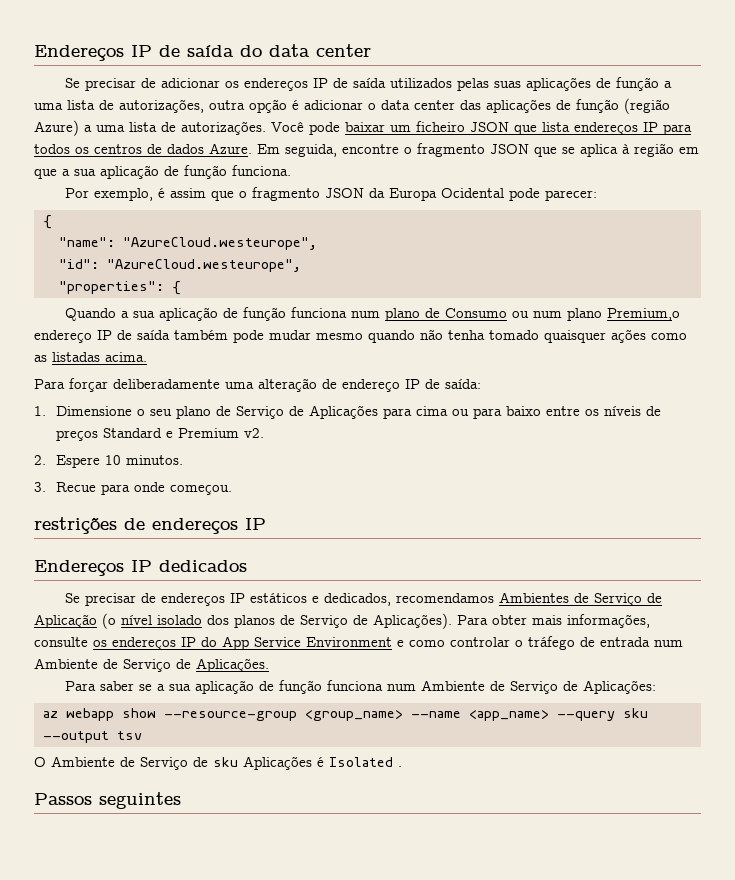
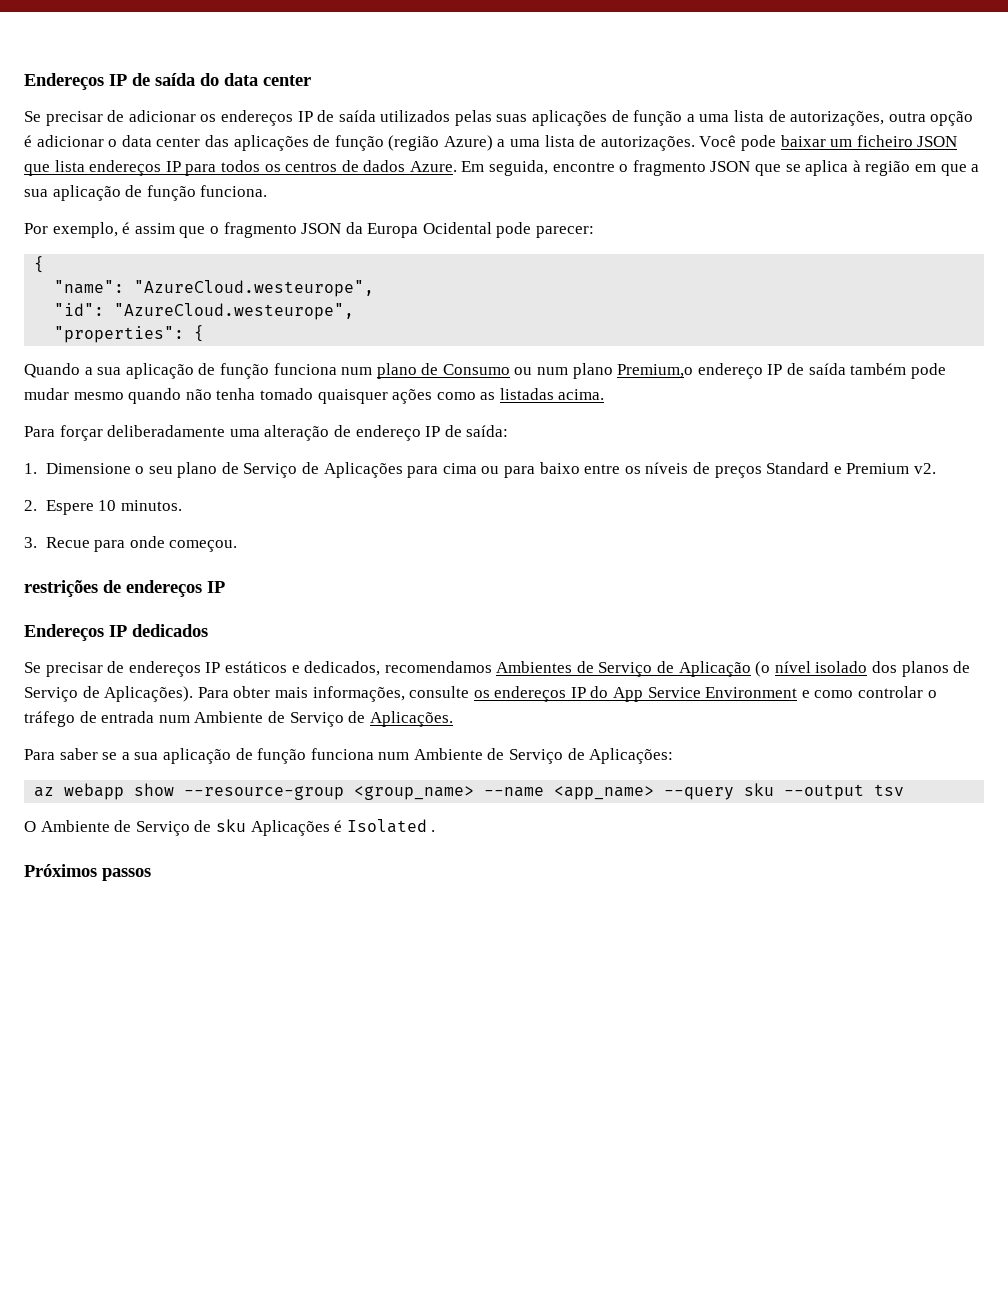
- Passos seguintes
+ Próximos passos

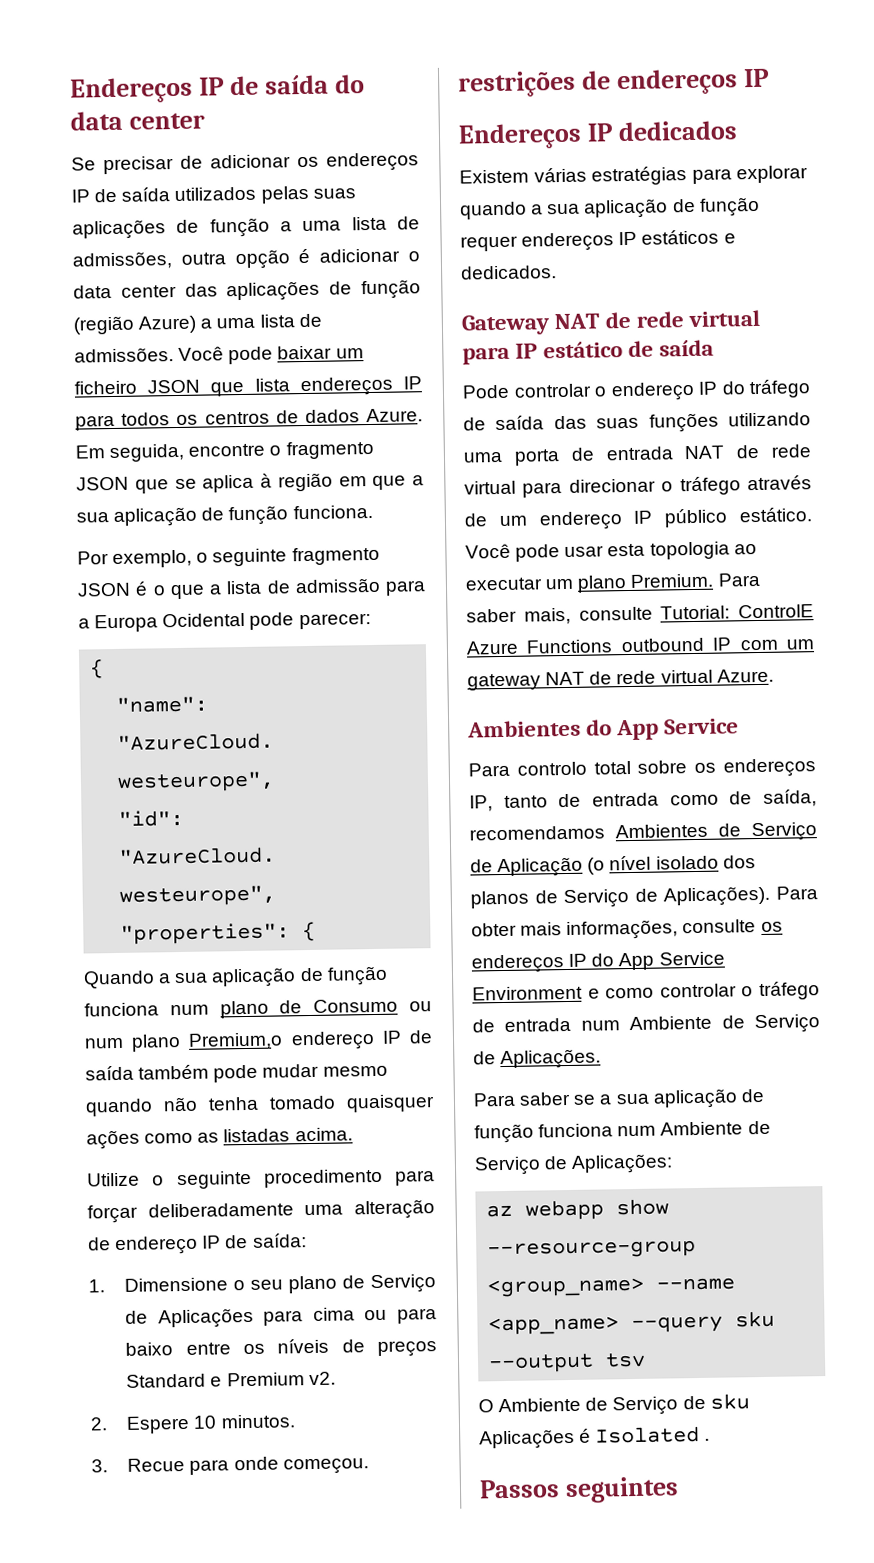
- Se precisar de adicionar os endereços IP de saída utilizados pelas suas aplicações de função a uma lista de autorizações, outra opção é adicionar o data center das aplicações de função (região Azure) a uma lista de autorizações.
+ Se precisar de adicionar os endereços IP de saída utilizados pelas suas aplicações de função a uma lista de admissões, outra opção é adicionar o data center das aplicações de função (região Azure) a uma lista de admissões.
- Por exemplo, é assim que o fragmento JSON da Europa Ocidental pode parecer:
+ Por exemplo, o seguinte fragmento JSON é o que a lista de admissão para a Europa Ocidental pode parecer:
- Para forçar deliberadamente uma alteração de endereço IP de saída:
+ Utilize o seguinte procedimento para forçar deliberadamente uma alteração de endereço IP de saída:
- Se precisar de endereços IP estáticos e dedicados, recomendamos Ambientes de Serviço de Aplicação (o nível isolado dos planos de Serviço de Aplicações).
+ Existem várias estratégias para explorar quando a sua aplicação de função requer endereços IP estáticos e dedicados.
+ Gateway NAT de rede virtual para IP estático de saída
+ Pode controlar o endereço IP do tráfego de saída das suas funções utilizando uma porta de entrada NAT de rede virtual para direcionar o tráfego através de um endereço IP público estático. Você pode usar esta topologia ao executar um plano Premium. Para saber mais, consulte Tutorial: ControlE Azure Functions outbound IP com um gateway NAT de rede virtual Azure.
+ Ambientes do App Service
+ Para controlo total sobre os endereços IP, tanto de entrada como de saída, recomendamos Ambientes de Serviço de Aplicação (o nível isolado dos planos de Serviço de Aplicações).
- Próximos passos
+ Passos seguintes

